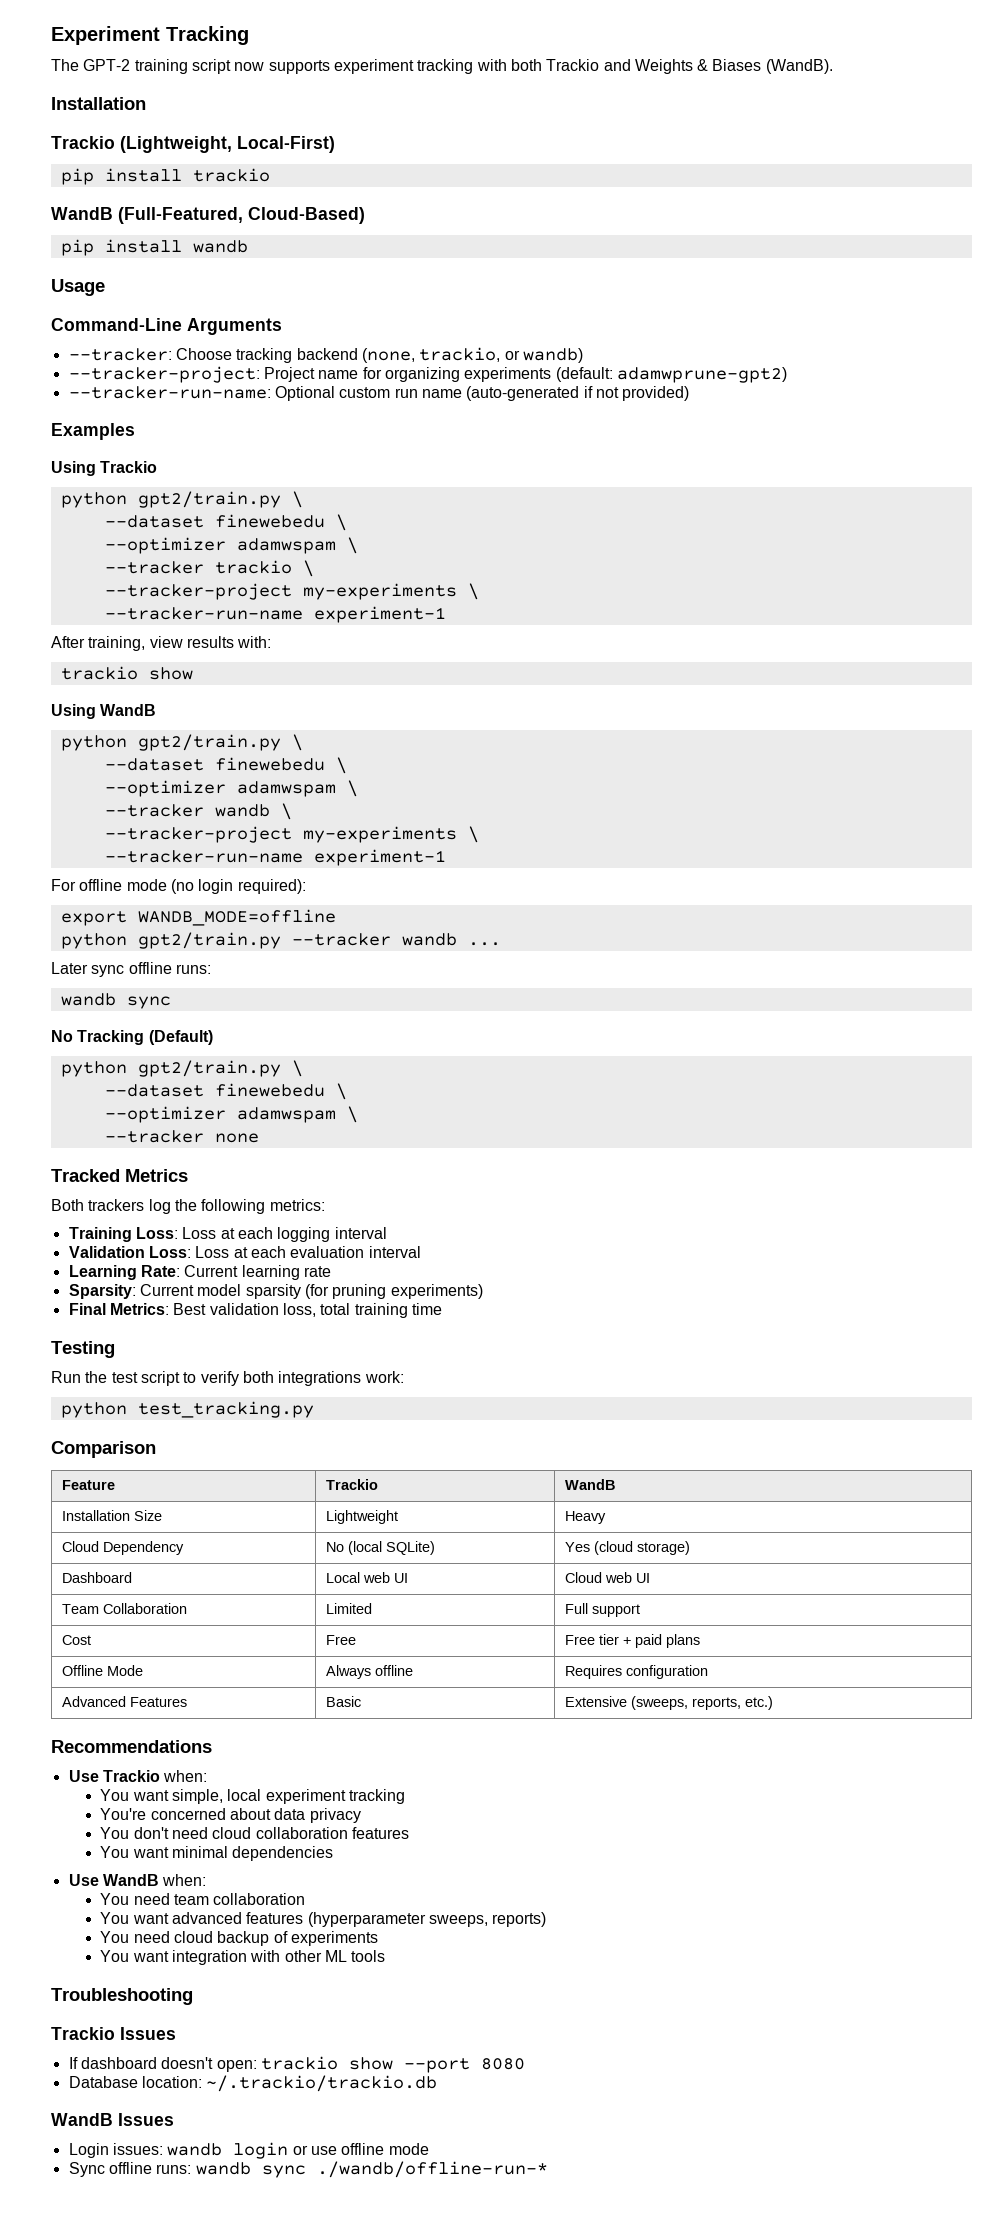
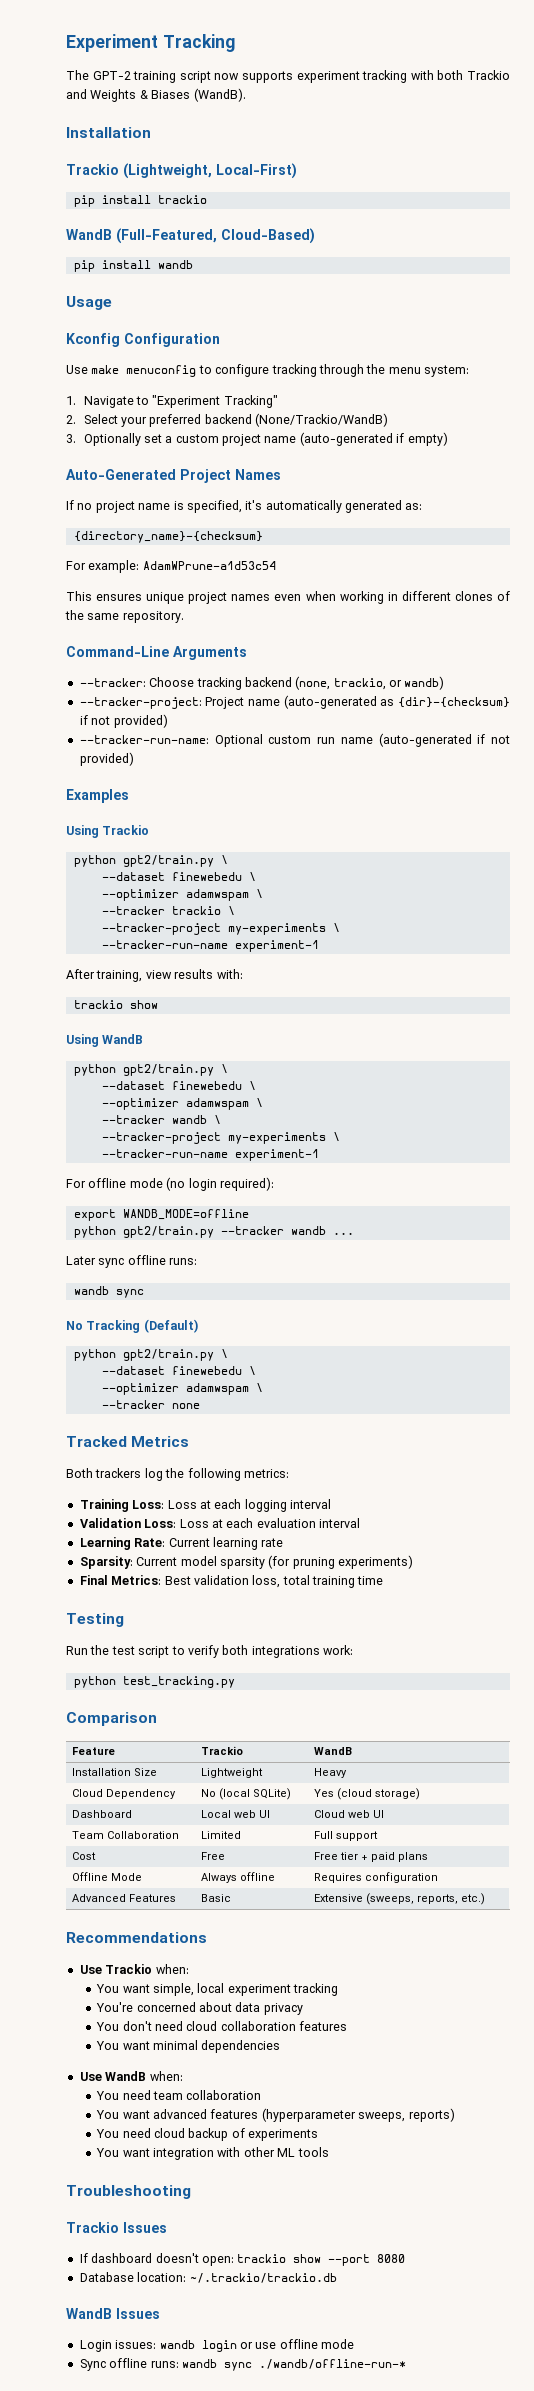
+ Kconfig Configuration
+ Use make menuconfig to configure tracking through the menu system:
+ 1. Navigate to "Experiment Tracking"
+ 2. Select your preferred backend (None/Trackio/WandB)
+ 3. Optionally set a custom project name (auto-generated if empty)
+ Auto-Generated Project Names
+ If no project name is specified, it's automatically generated as:
+ {directory_name}-{checksum}
+ For example: AdamWPrune-a1d53c54
+ This ensures unique project names even when working in different clones of the same repository.
- --tracker-project: Project name for organizing experiments (default: adamwprune-gpt2)
+ --tracker-project: Project name (auto-generated as {dir}-{checksum} if not provided)

